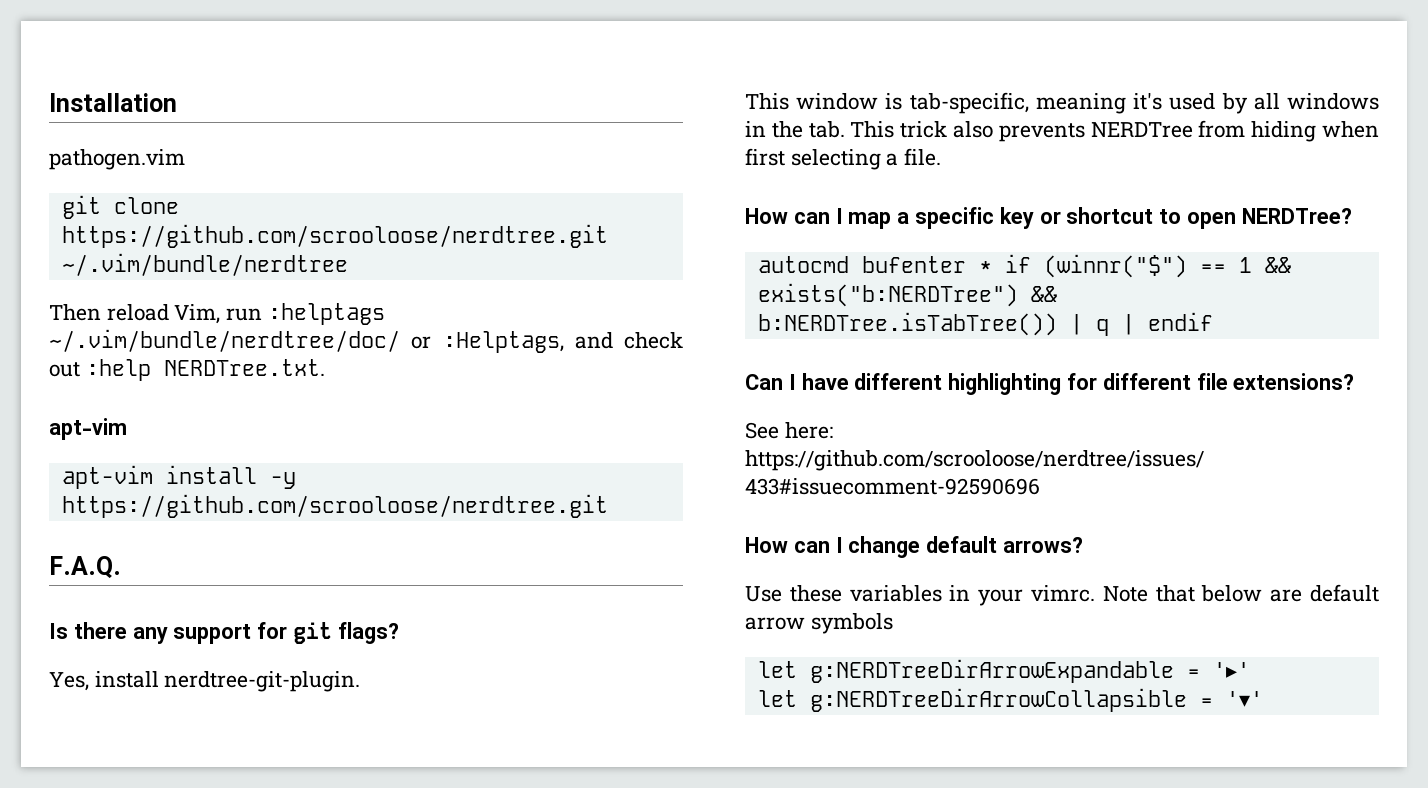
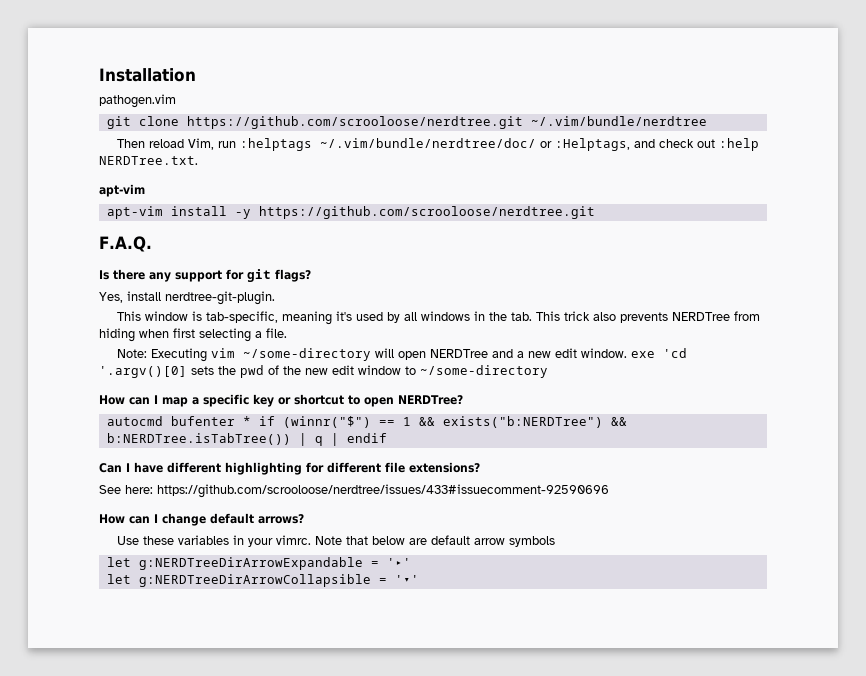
+ Note: Executing vim ~/some-directory will open NERDTree and a new edit window. exe 'cd '.argv()[0] sets the pwd of the new edit window to ~/some-directory

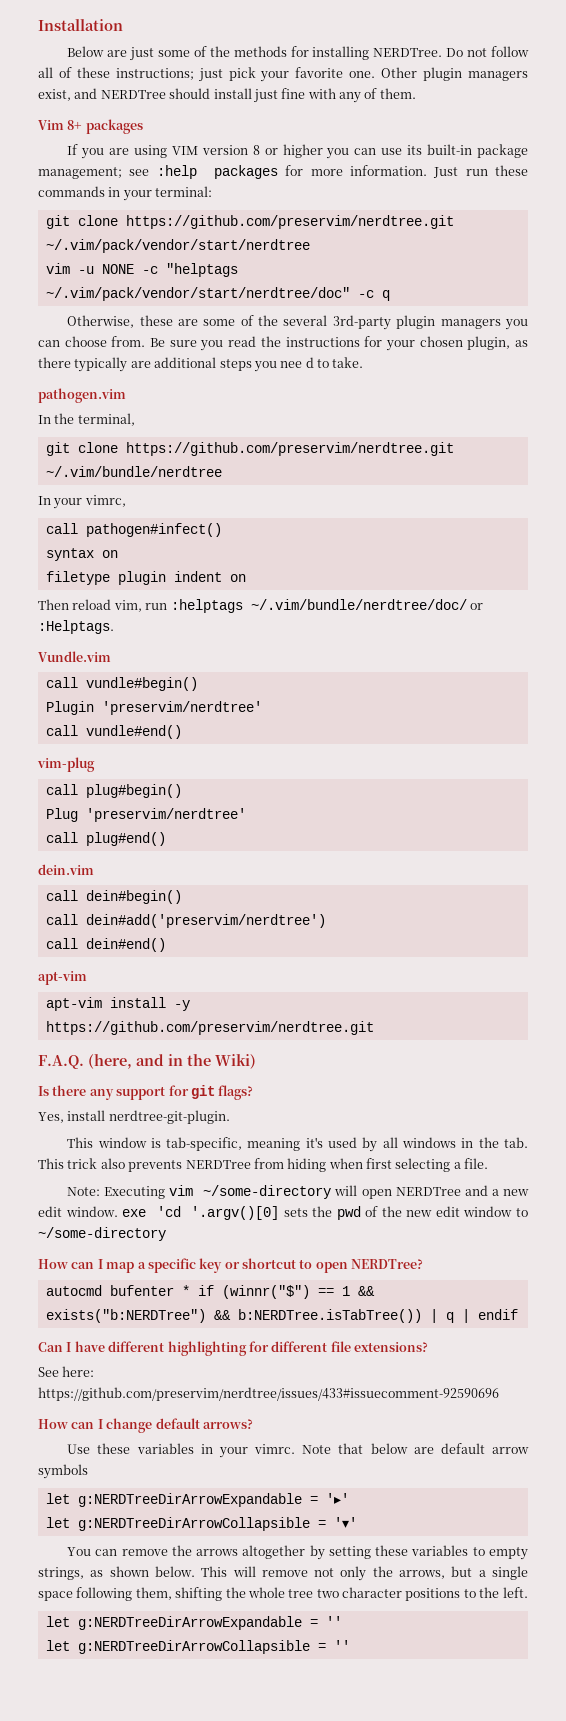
+ Below are just some of the methods for installing NERDTree. Do not follow all of these instructions; just pick your favorite one. Other plugin managers exist, and NERDTree should install just fine with any of them.
+ Vim 8+ packages
+ If you are using VIM version 8 or higher you can use its built-in package management; see :help packages for more information. Just run these commands in your terminal:
+ git clone https://github.com/preservim/nerdtree.git ~/.vim/pack/vendor/start/nerdtree
+ vim -u NONE -c "helptags ~/.vim/pack/vendor/start/nerdtree/doc" -c q
+ Otherwise, these are some of the several 3rd-party plugin managers you can choose from. Be sure you read the instructions for your chosen plugin, as there typically are additional steps you nee d to take.
  pathogen.vim
- git clone https://github.com/scrooloose/nerdtree.git ~/.vim/bundle/nerdtree
+ In the terminal,
+ git clone https://github.com/preservim/nerdtree.git ~/.vim/bundle/nerdtree
+ In your vimrc,
+ call pathogen#infect()
+ syntax on
+ filetype plugin indent on
- Then reload Vim, run :helptags ~/.vim/bundle/nerdtree/doc/ or :Helptags, and check out :help NERDTree.txt.
+ Then reload vim, run :helptags ~/.vim/bundle/nerdtree/doc/ or :Helptags.
+ Vundle.vim
+ call vundle#begin()
+ Plugin 'preservim/nerdtree'
+ call vundle#end()
+ vim-plug
+ call plug#begin()
+ Plug 'preservim/nerdtree'
+ call plug#end()
+ dein.vim
+ call dein#begin()
+ call dein#add('preservim/nerdtree')
+ call dein#end()
- apt-vim install -y https://github.com/scrooloose/nerdtree.git
+ apt-vim install -y https://github.com/preservim/nerdtree.git
- F.A.Q.
+ F.A.Q. (here, and in the Wiki)
- See here: https://github.com/scrooloose/nerdtree/issues/433#issuecomment-92590696
+ See here: https://github.com/preservim/nerdtree/issues/433#issuecomment-92590696
+ You can remove the arrows altogether by setting these variables to empty strings, as shown below. This will remove not only the arrows, but a single space following them, shifting the whole tree two character positions to the left.
+ let g:NERDTreeDirArrowExpandable = ''
+ let g:NERDTreeDirArrowCollapsible = ''

